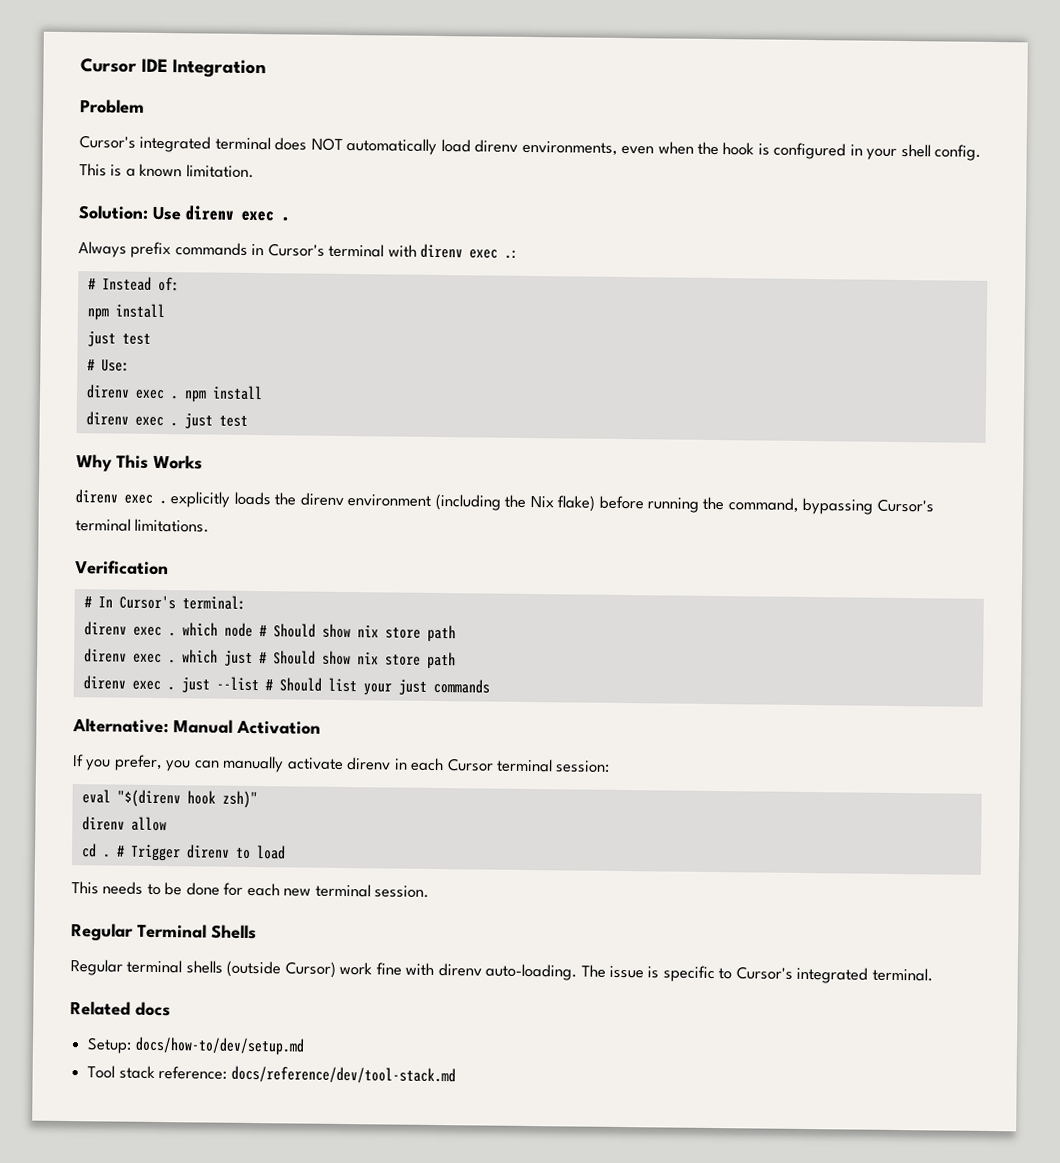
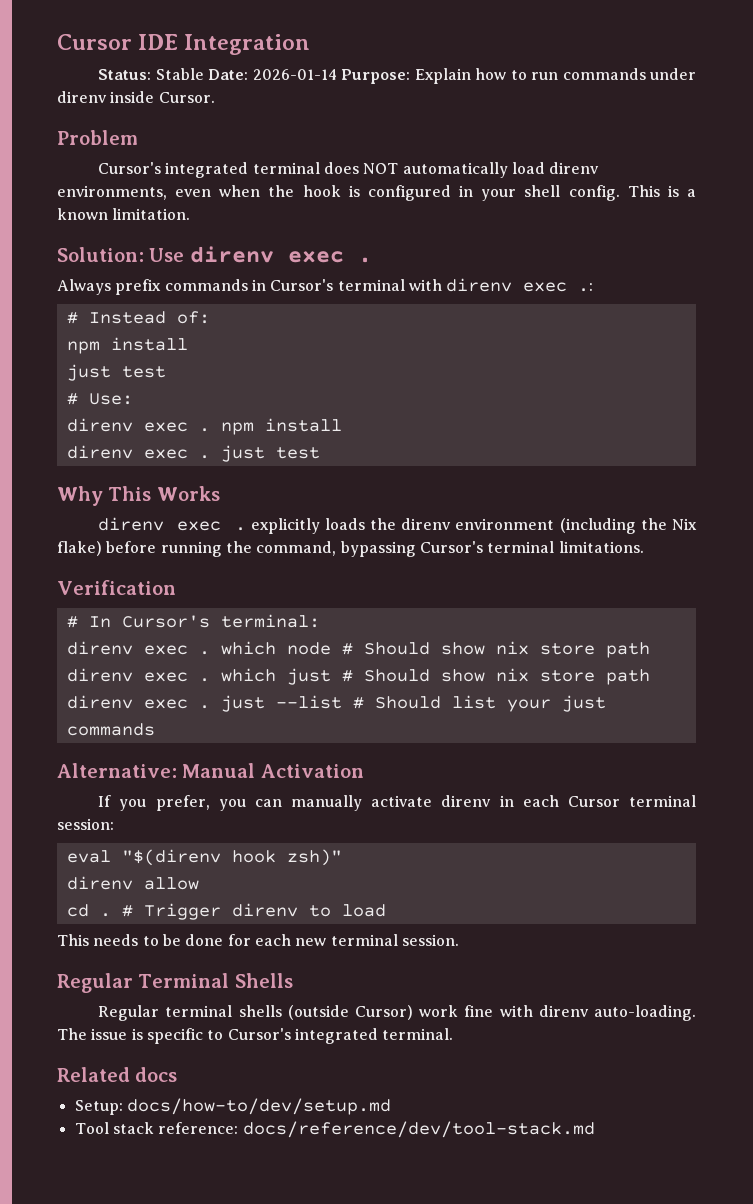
+ Status: Stable Date: 2026-01-14 Purpose: Explain how to run commands under direnv inside Cursor.

